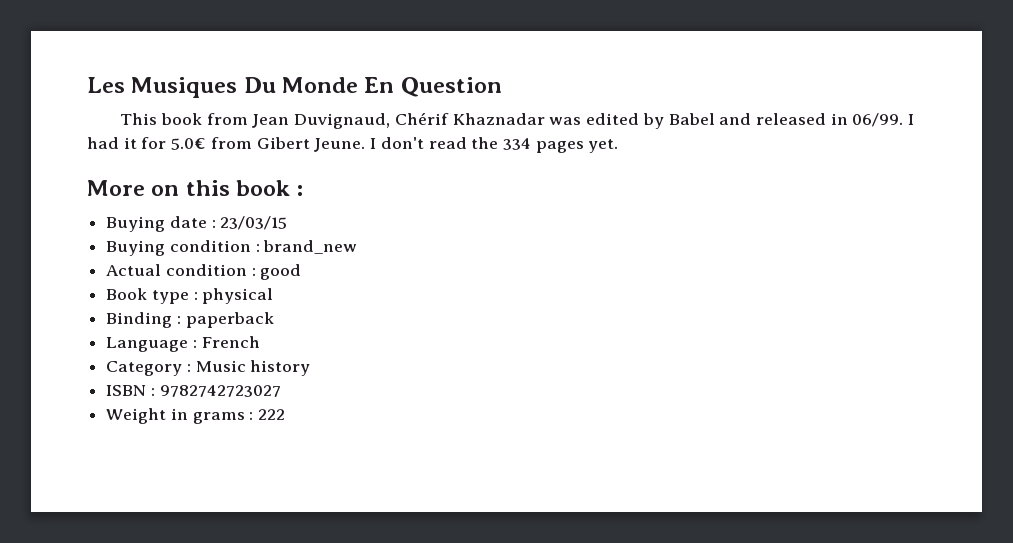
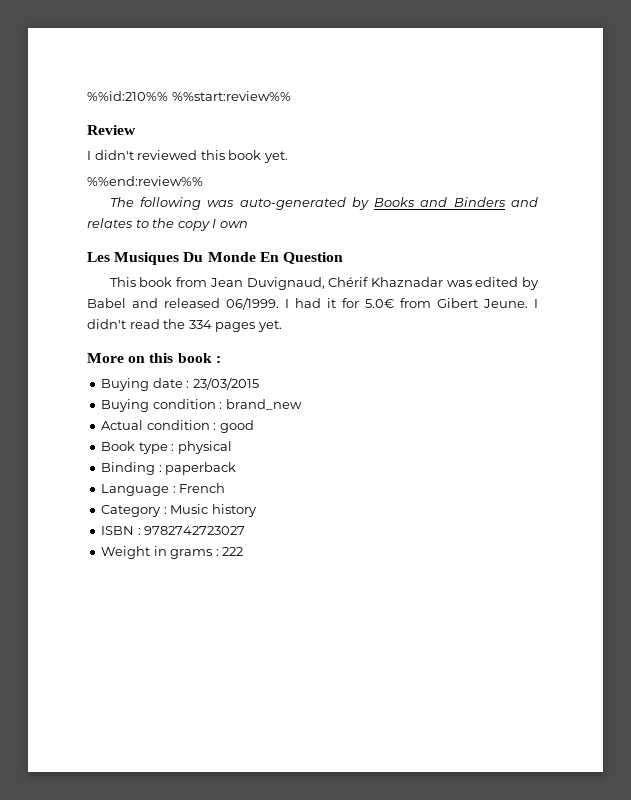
+ %%id:210%% %%start:review%%
+ Review
+ I didn't reviewed this book yet.
+ %%end:review%%
+ The following was auto-generated by Books and Binders and relates to the copy I own
- This book from Jean Duvignaud, Chérif Khaznadar was edited by Babel and released in 06/99.
+ This book from Jean Duvignaud, Chérif Khaznadar was edited by Babel and released 06/1999.
- I don't read the 334 pages yet.
+ I didn't read the 334 pages yet.
- Buying date : 23/03/15
+ Buying date : 23/03/2015

